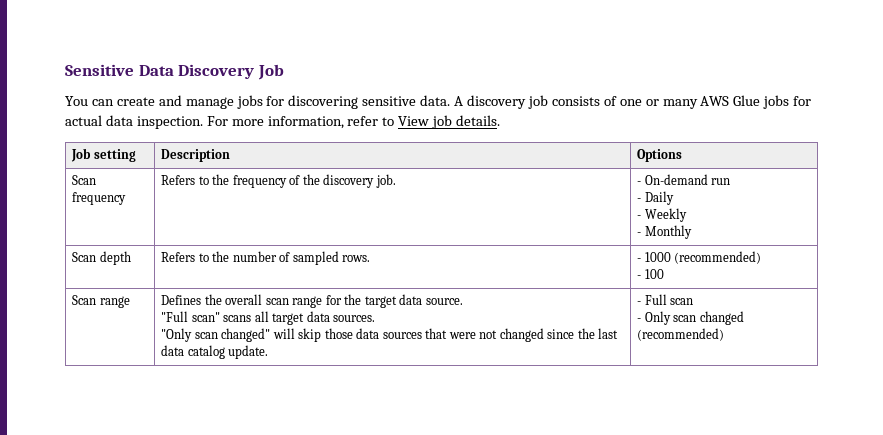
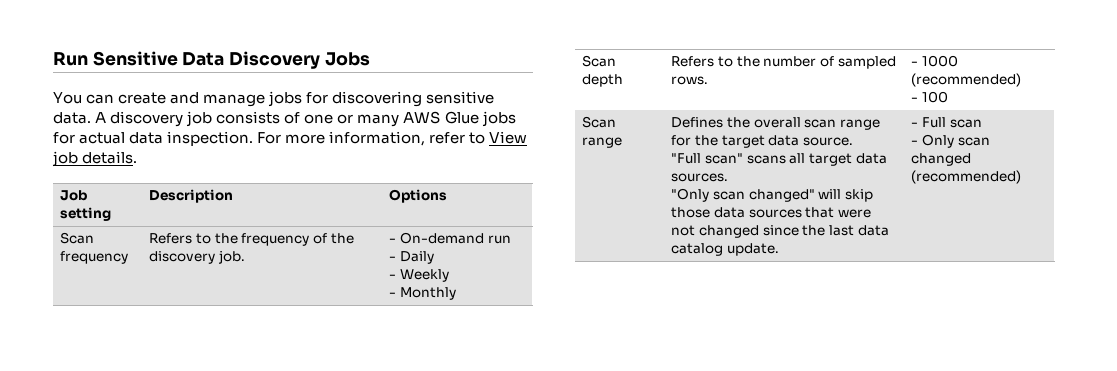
- Sensitive Data Discovery Job
+ Run Sensitive Data Discovery Jobs

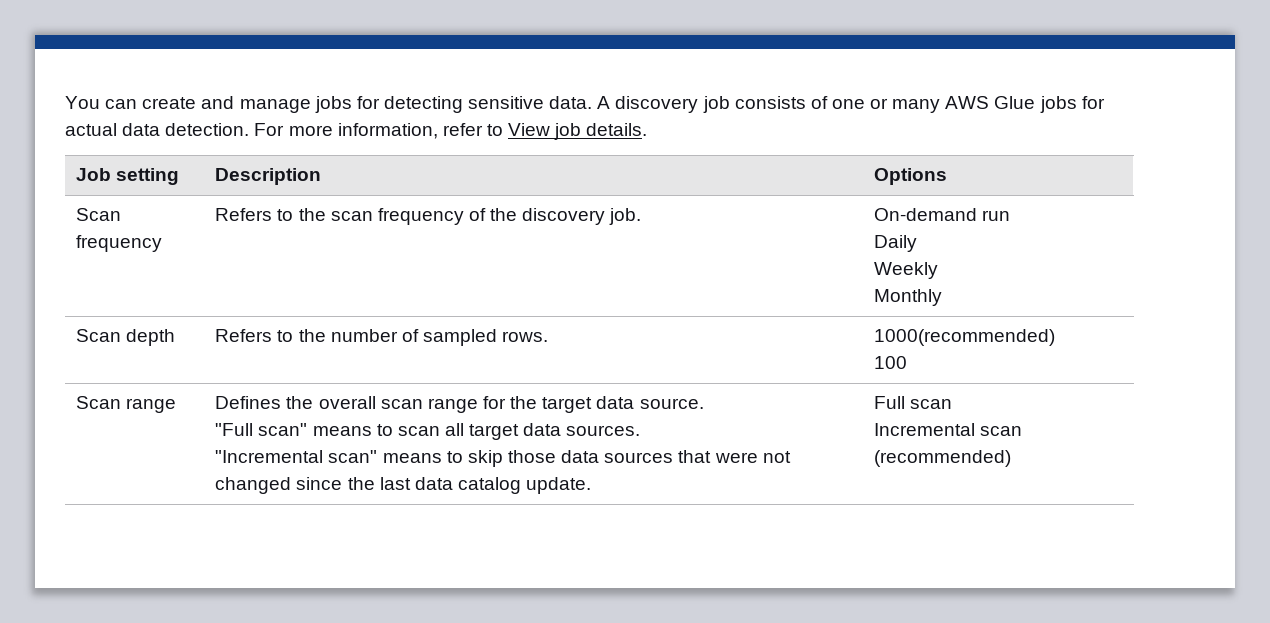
- Run Sensitive Data Discovery Jobs
- You can create and manage jobs for discovering sensitive data.
+ You can create and manage jobs for detecting sensitive data.
- A discovery job consists of one or many AWS Glue jobs for actual data inspection.
+ A discovery job consists of one or many AWS Glue jobs for actual data detection.
- Scan frequency | Refers to the frequency of the discovery job. | - On-demand run
- - Daily
- - Weekly
- - Monthly
+ Scan frequency | Refers to the scan frequency of the discovery job. | On-demand run
+ Daily
+ Weekly
+ Monthly
- Scan depth | Refers to the number of sampled rows. | - 1000 (recommended)
- - 100
+ Scan depth | Refers to the number of sampled rows. | 1000(recommended)
+ 100
- "Full scan" scans all target data sources.
+ "Full scan" means to scan all target data sources.
- "Only scan changed" will skip those data sources that were not changed since the last data catalog update.
+ "Incremental scan" means to skip those data sources that were not changed since the last data catalog update.
- - Full scan
+ Full scan
- - Only scan changed (recommended)
+ Incremental scan (recommended)

